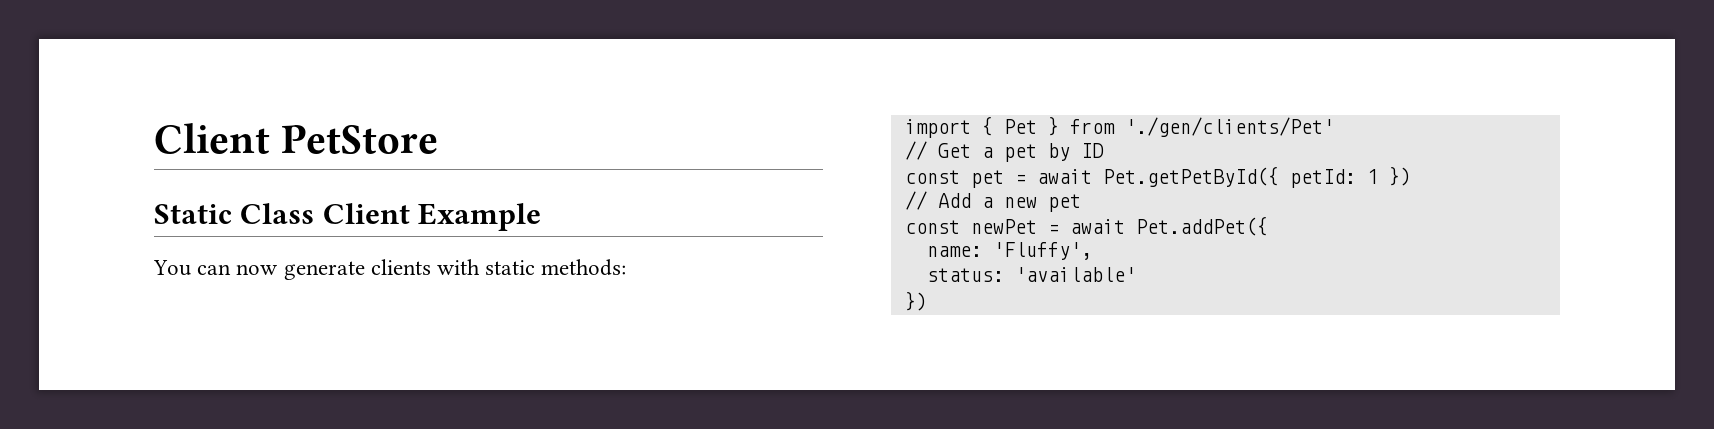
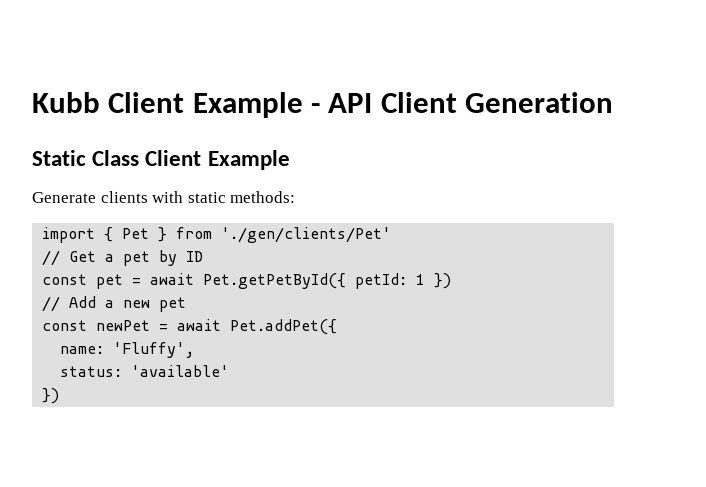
- Client PetStore
+ Kubb Client Example - API Client Generation
- You can now generate clients with static methods:
+ Generate clients with static methods:

